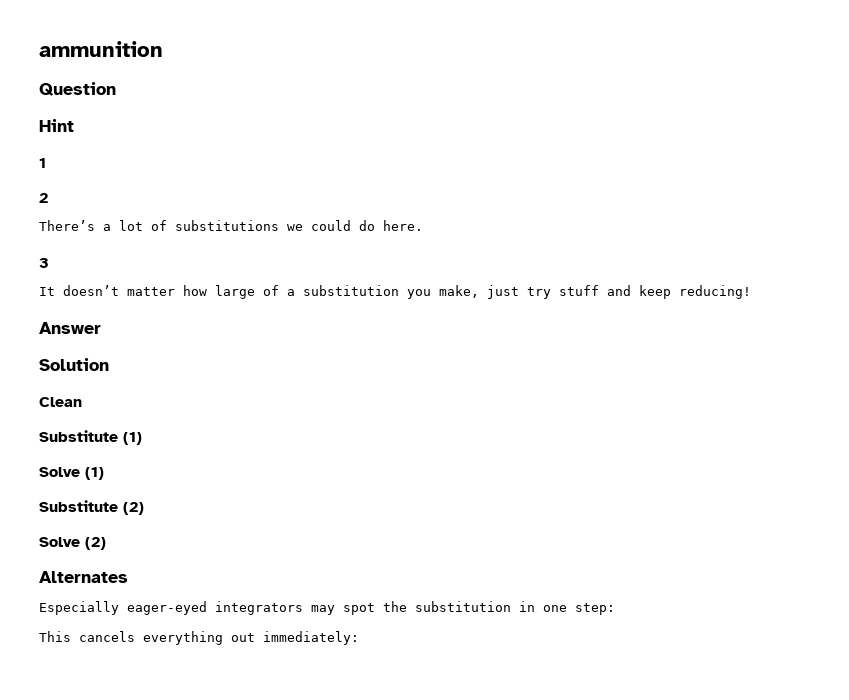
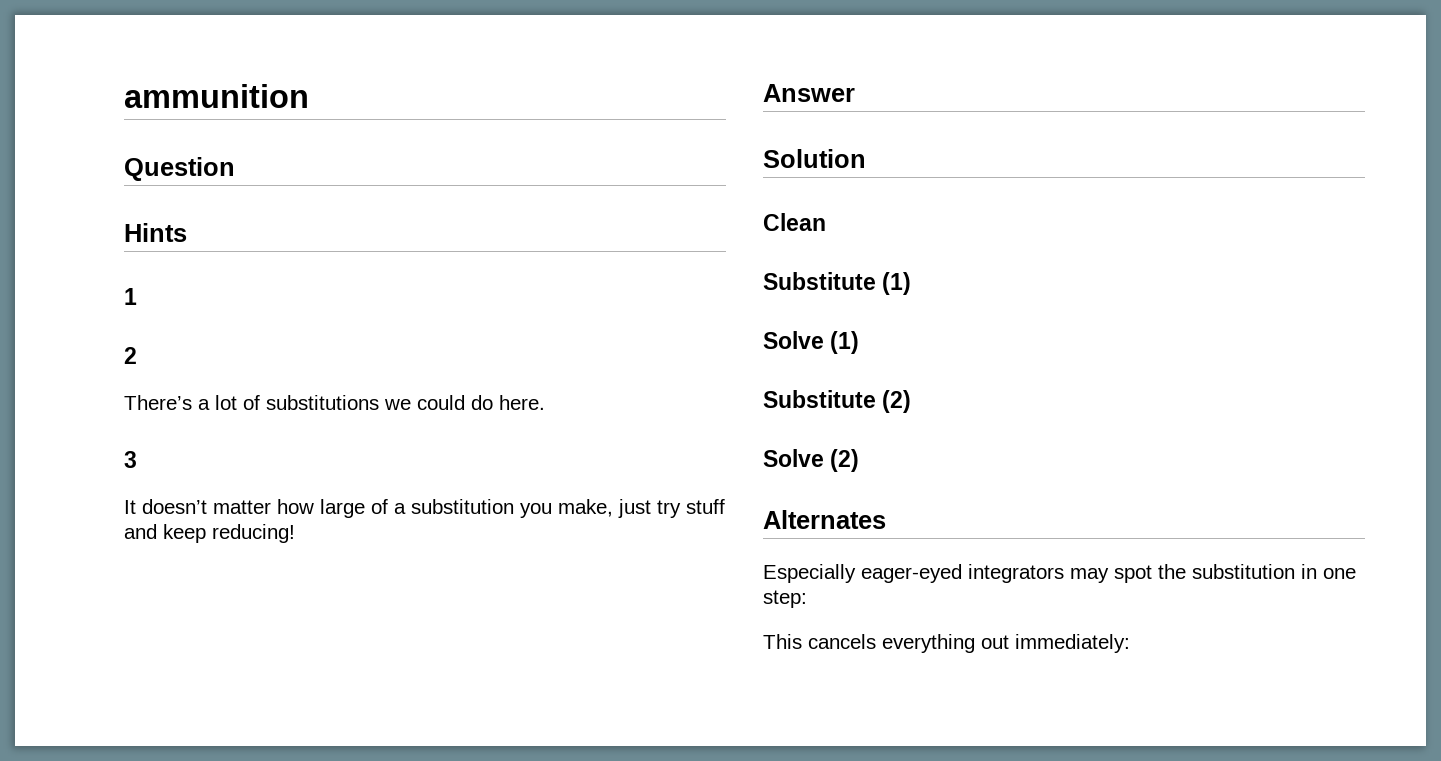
- Hint
+ Hints

